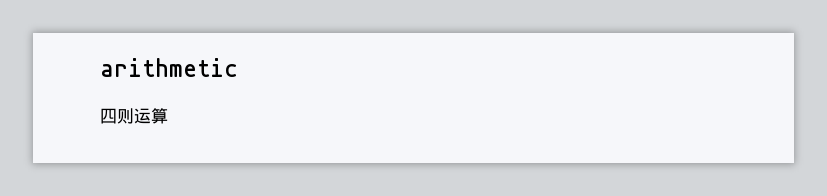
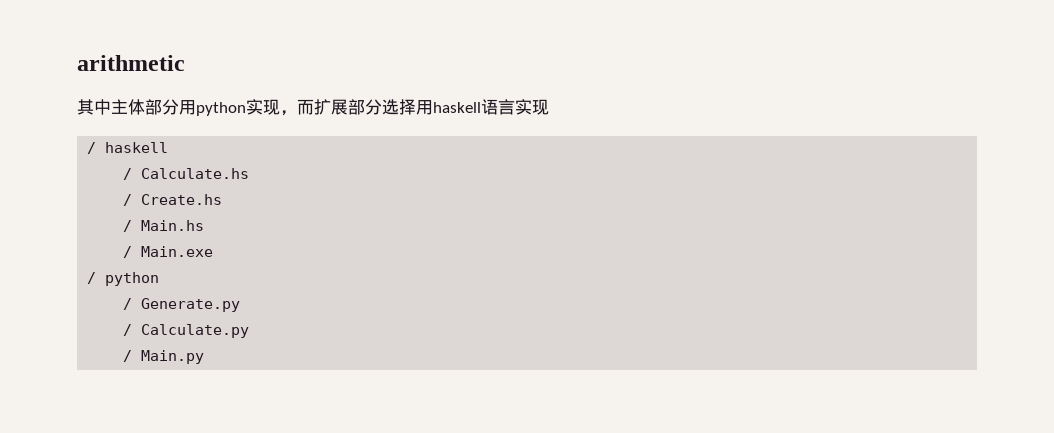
- 四则运算
+ 其中主体部分用python实现，而扩展部分选择用haskell语言实现
+ / haskell
+ / Calculate.hs
+ / Create.hs
+ / Main.hs
+ / Main.exe
+ / python
+ / Generate.py
+ / Calculate.py
+ / Main.py

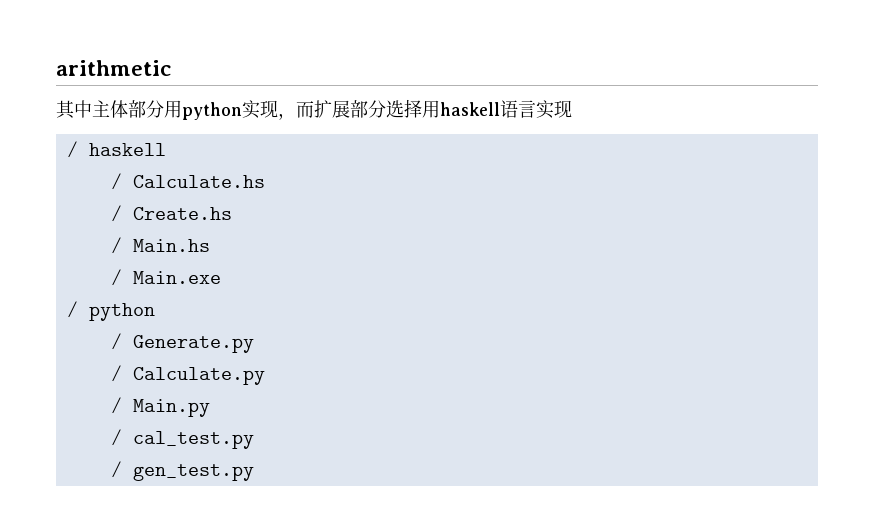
+ / cal_test.py
+ / gen_test.py

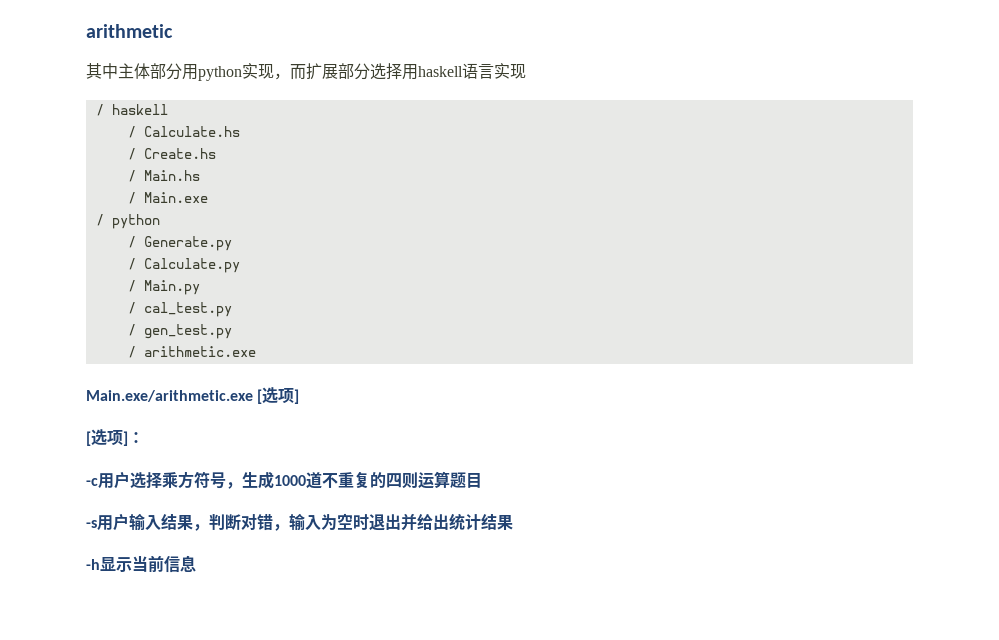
+ / arithmetic.exe
+ Main.exe/arithmetic.exe [选项]
+ [选项]：
+ -c用户选择乘方符号，生成1000道不重复的四则运算题目
+ -s用户输入结果，判断对错，输入为空时退出并给出统计结果
+ -h显示当前信息

